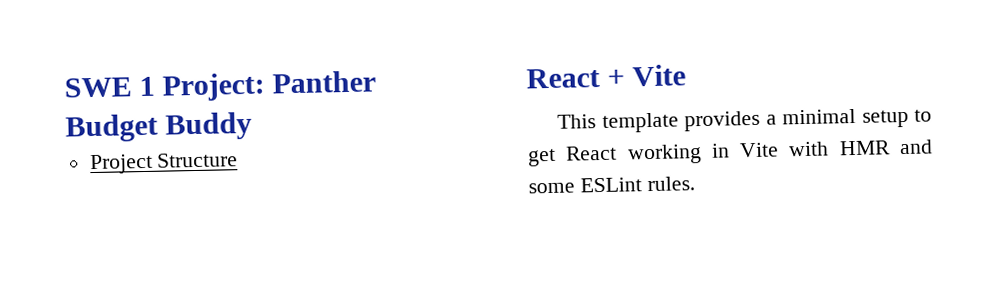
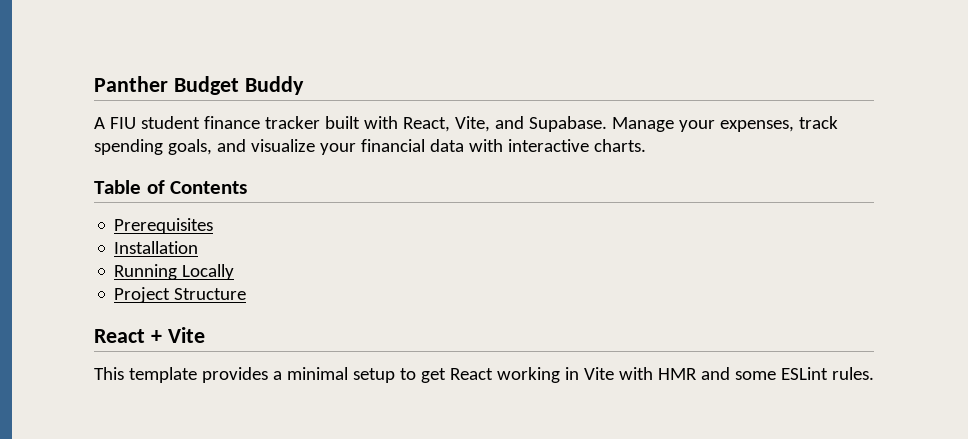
- SWE 1 Project: Panther Budget Buddy
+ Panther Budget Buddy
+ A FIU student finance tracker built with React, Vite, and Supabase. Manage your expenses, track spending goals, and visualize your financial data with interactive charts.
+ Table of Contents
+ Prerequisites
+ Installation
+ Running Locally

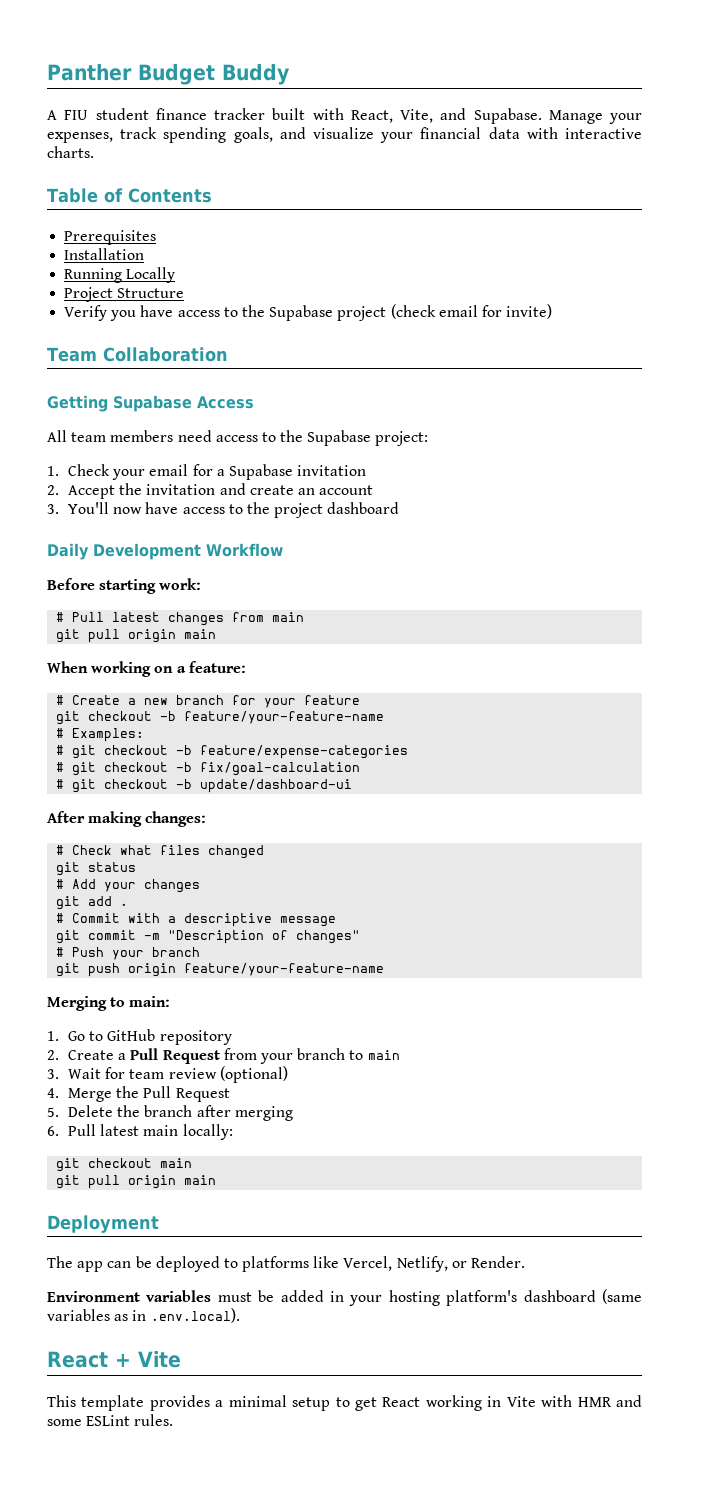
+ Verify you have access to the Supabase project (check email for invite)
+ Team Collaboration
+ Getting Supabase Access
+ All team members need access to the Supabase project:
+ 1. Check your email for a Supabase invitation
+ 2. Accept the invitation and create an account
+ 3. You'll now have access to the project dashboard
+ Daily Development Workflow
+ Before starting work:
+ # Pull latest changes from main
+ git pull origin main
+ When working on a feature:
+ # Create a new branch for your feature
+ git checkout -b feature/your-feature-name
+ # Examples:
+ # git checkout -b feature/expense-categories
+ # git checkout -b fix/goal-calculation
+ # git checkout -b update/dashboard-ui
+ After making changes:
+ # Check what files changed
+ git status
+ # Add your changes
+ git add .
+ # Commit with a descriptive message
+ git commit -m "Description of changes"
+ # Push your branch
+ git push origin feature/your-feature-name
+ Merging to main:
+ 1. Go to GitHub repository
+ 2. Create a Pull Request from your branch to main
+ 3. Wait for team review (optional)
+ 4. Merge the Pull Request
+ 5. Delete the branch after merging
+ 6. Pull latest main locally:
+ git checkout main
+ git pull origin main
+ Deployment
+ The app can be deployed to platforms like Vercel, Netlify, or Render.
+ Environment variables must be added in your hosting platform's dashboard (same variables as in .env.local).

